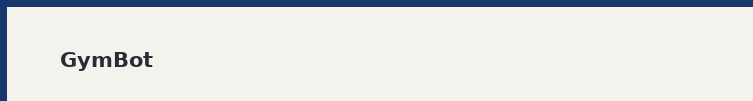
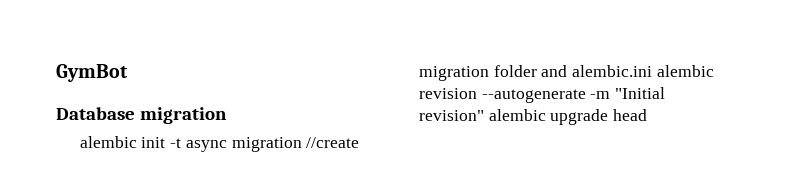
+ Database migration
+ alembic init -t async migration //create migration folder and alembic.ini alembic revision --autogenerate -m "Initial revision" alembic upgrade head

